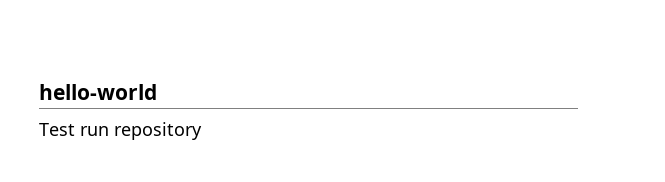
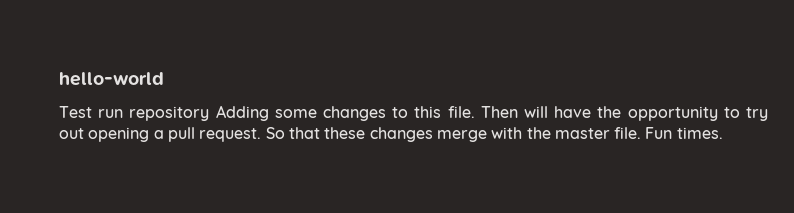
- Test run repository
+ Test run repository Adding some changes to this file. Then will have the opportunity to try out opening a pull request. So that these changes merge with the master file. Fun times.

